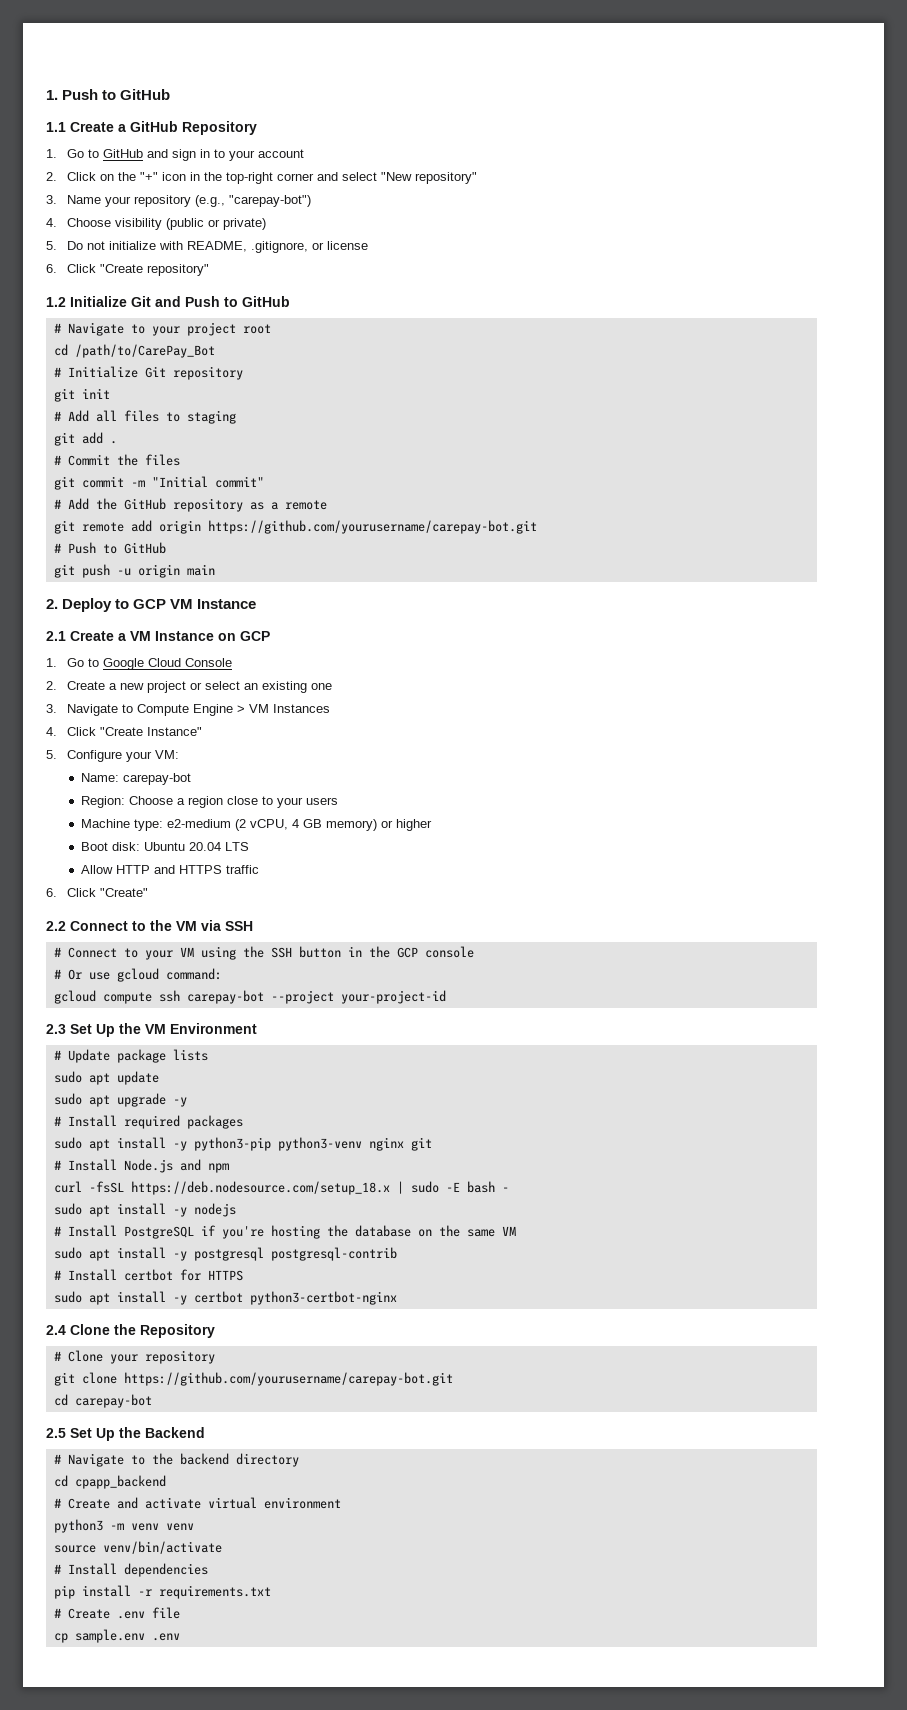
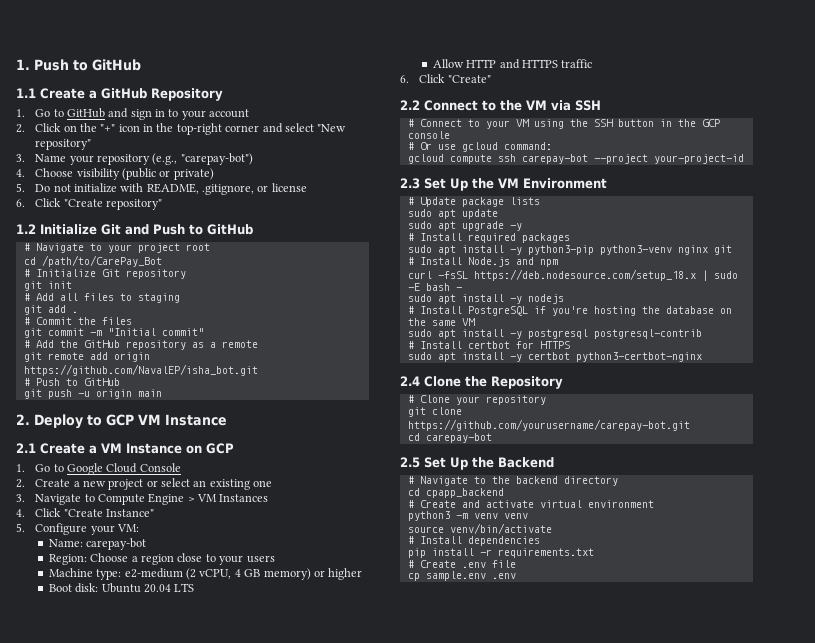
- git remote add origin https://github.com/yourusername/carepay-bot.git
+ git remote add origin https://github.com/NavalEP/isha_bot.git

